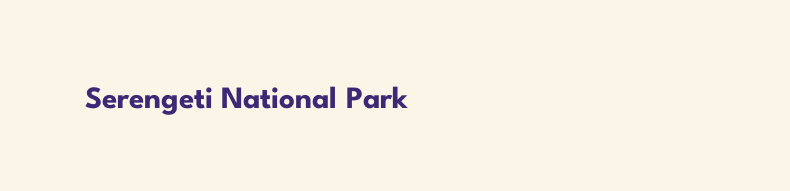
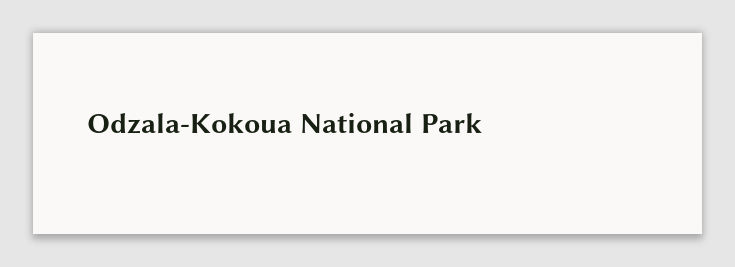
- Serengeti National Park
+ Odzala-Kokoua National Park

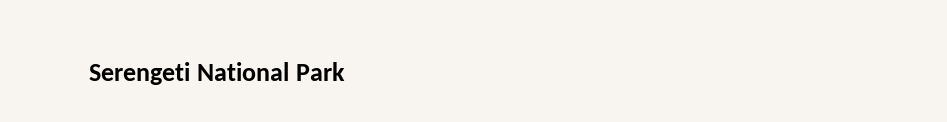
- Odzala-Kokoua National Park
+ Serengeti National Park

